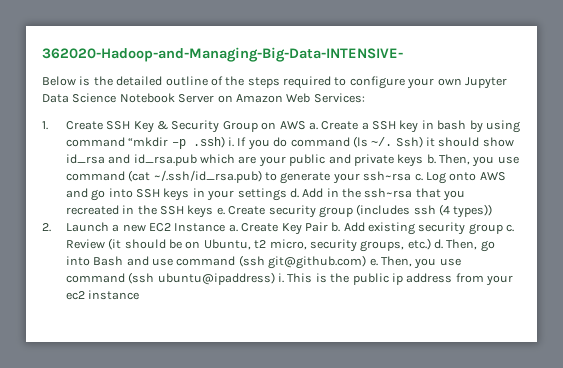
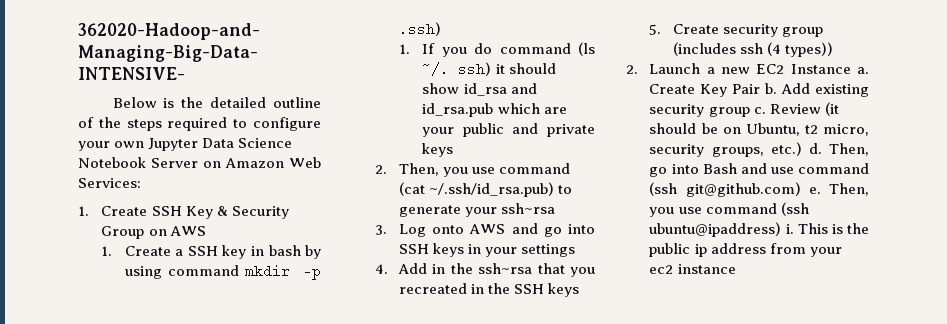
- 1. Create SSH Key & Security Group on AWS a. Create a SSH key in bash by using command “mkdir –p .ssh) i. If you do command (ls ~/. Ssh) it should show id_rsa and id_rsa.pub which are your public and private keys b. Then, you use command (cat ~/.ssh/id_rsa.pub) to generate your ssh~rsa c. Log onto AWS and go into SSH keys in your settings d. Add in the ssh~rsa that you recreated in the SSH keys e. Create security group (includes ssh (4 types))
+ 1. Create SSH Key & Security Group on AWS
+ 1. Create a SSH key in bash by using command mkdir –p .ssh)
+ 1. If you do command (ls ~/. ssh) it should show id_rsa and id_rsa.pub which are your public and private keys
+ 2. Then, you use command (cat ~/.ssh/id_rsa.pub) to generate your ssh~rsa
+ 3. Log onto AWS and go into SSH keys in your settings
+ 4. Add in the ssh~rsa that you recreated in the SSH keys
+ 5. Create security group (includes ssh (4 types))

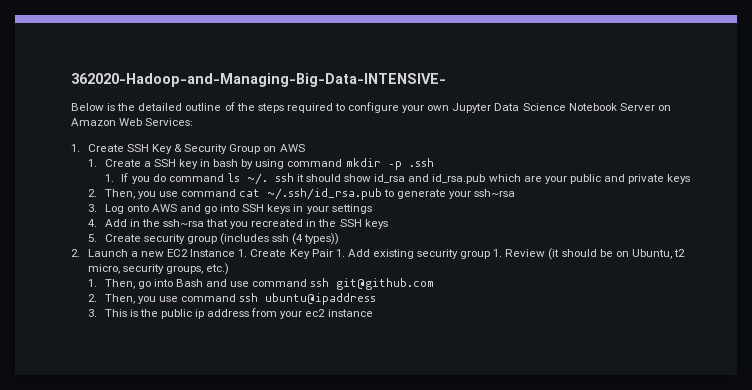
- 1. Create a SSH key in bash by using command mkdir –p .ssh)
+ 1. Create a SSH key in bash by using command mkdir –p .ssh
- 1. If you do command (ls ~/. ssh) it should show id_rsa and id_rsa.pub which are your public and private keys
+ 1. If you do command ls ~/. ssh it should show id_rsa and id_rsa.pub which are your public and private keys
- 2. Then, you use command (cat ~/.ssh/id_rsa.pub) to generate your ssh~rsa
+ 2. Then, you use command cat ~/.ssh/id_rsa.pub to generate your ssh~rsa
- 2. Launch a new EC2 Instance a. Create Key Pair b. Add existing security group c. Review (it should be on Ubuntu, t2 micro, security groups, etc.) d. Then, go into Bash and use command (ssh git@github.com) e. Then, you use command (ssh ubuntu@ipaddress) i. This is the public ip address from your ec2 instance
+ 2. Launch a new EC2 Instance 1. Create Key Pair 1. Add existing security group 1. Review (it should be on Ubuntu, t2 micro, security groups, etc.)
+ 1. Then, go into Bash and use command ssh git@github.com
+ 2. Then, you use command ssh ubuntu@ipaddress
+ 3. This is the public ip address from your ec2 instance

